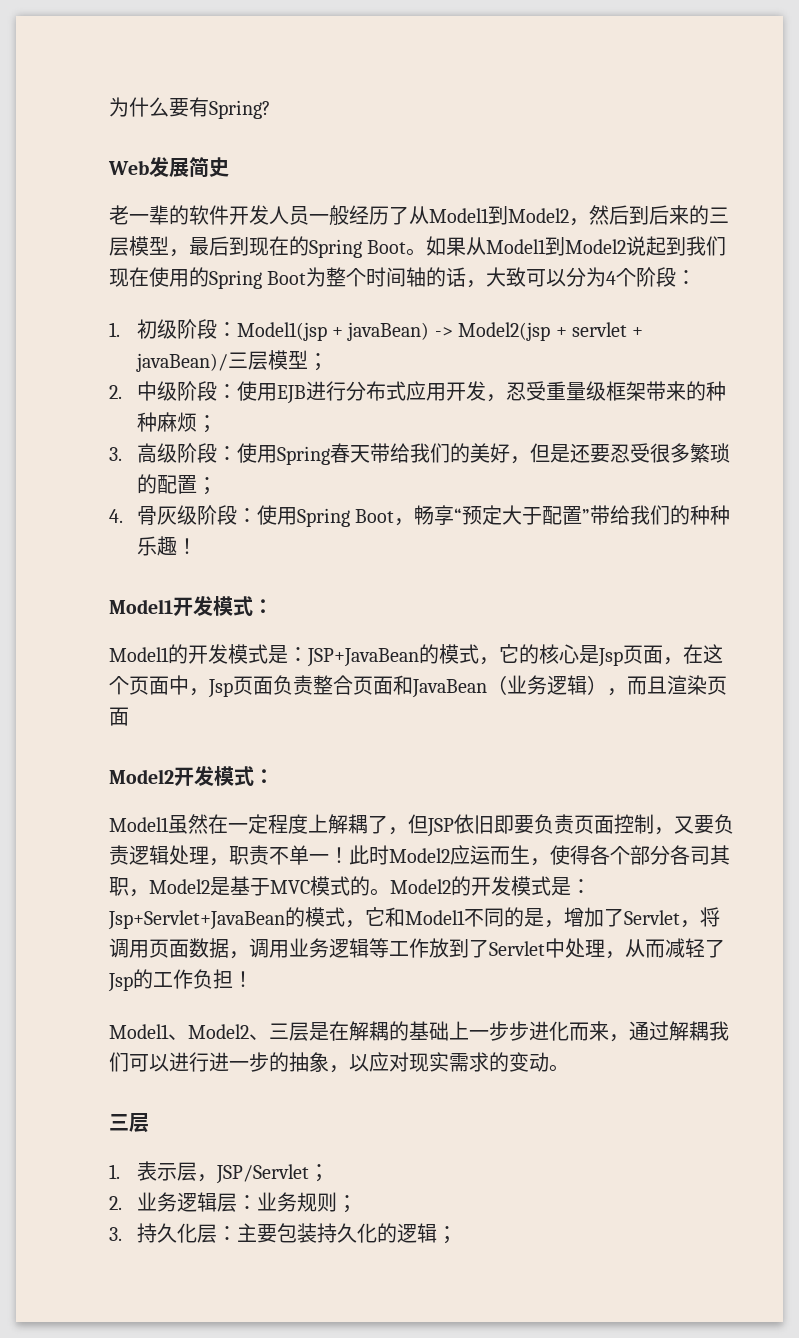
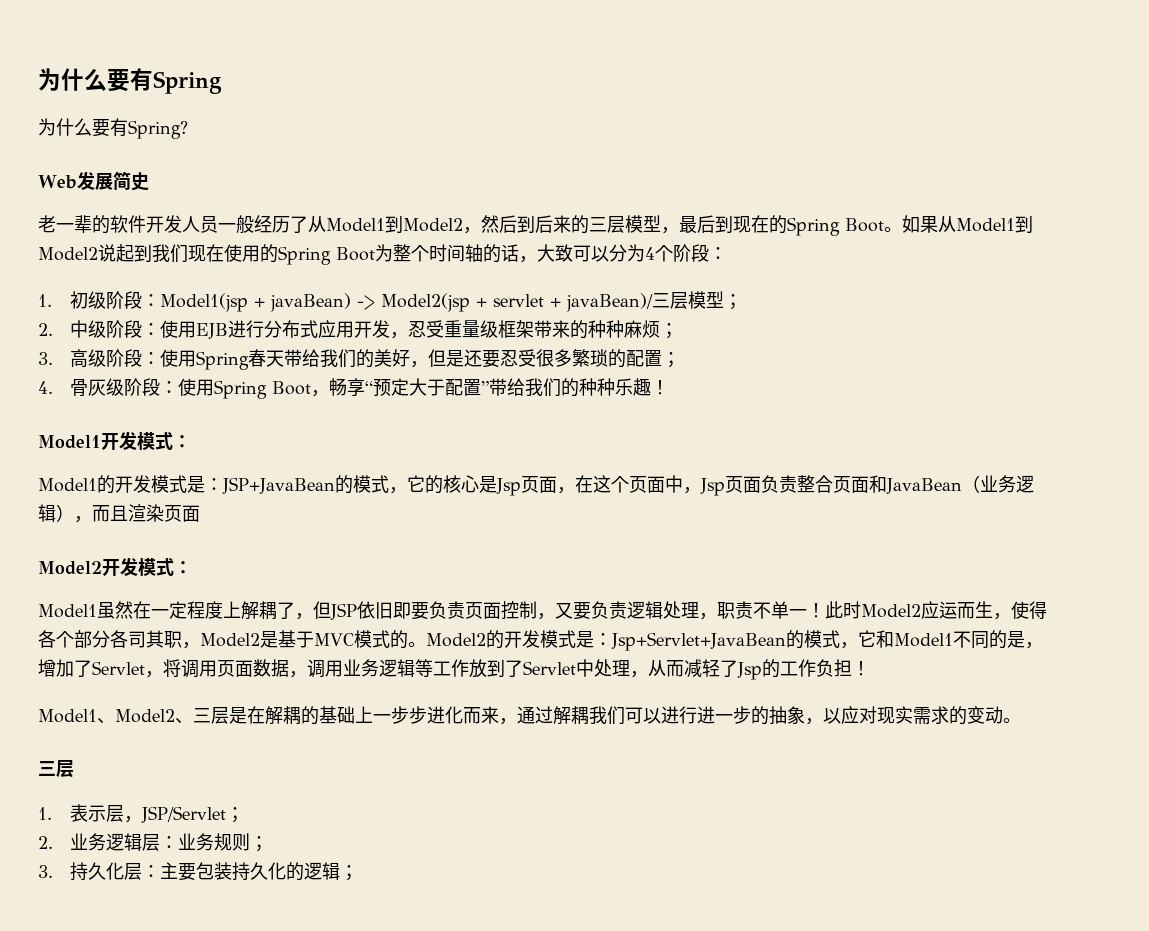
+ 为什么要有Spring

